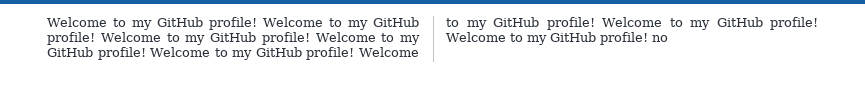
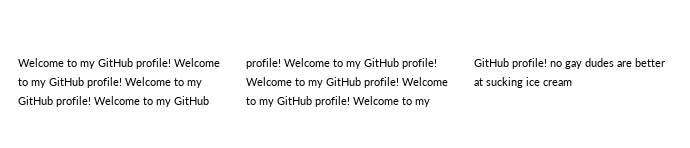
- Welcome to my GitHub profile! no
+ Welcome to my GitHub profile! no gay dudes are better at sucking ice cream

